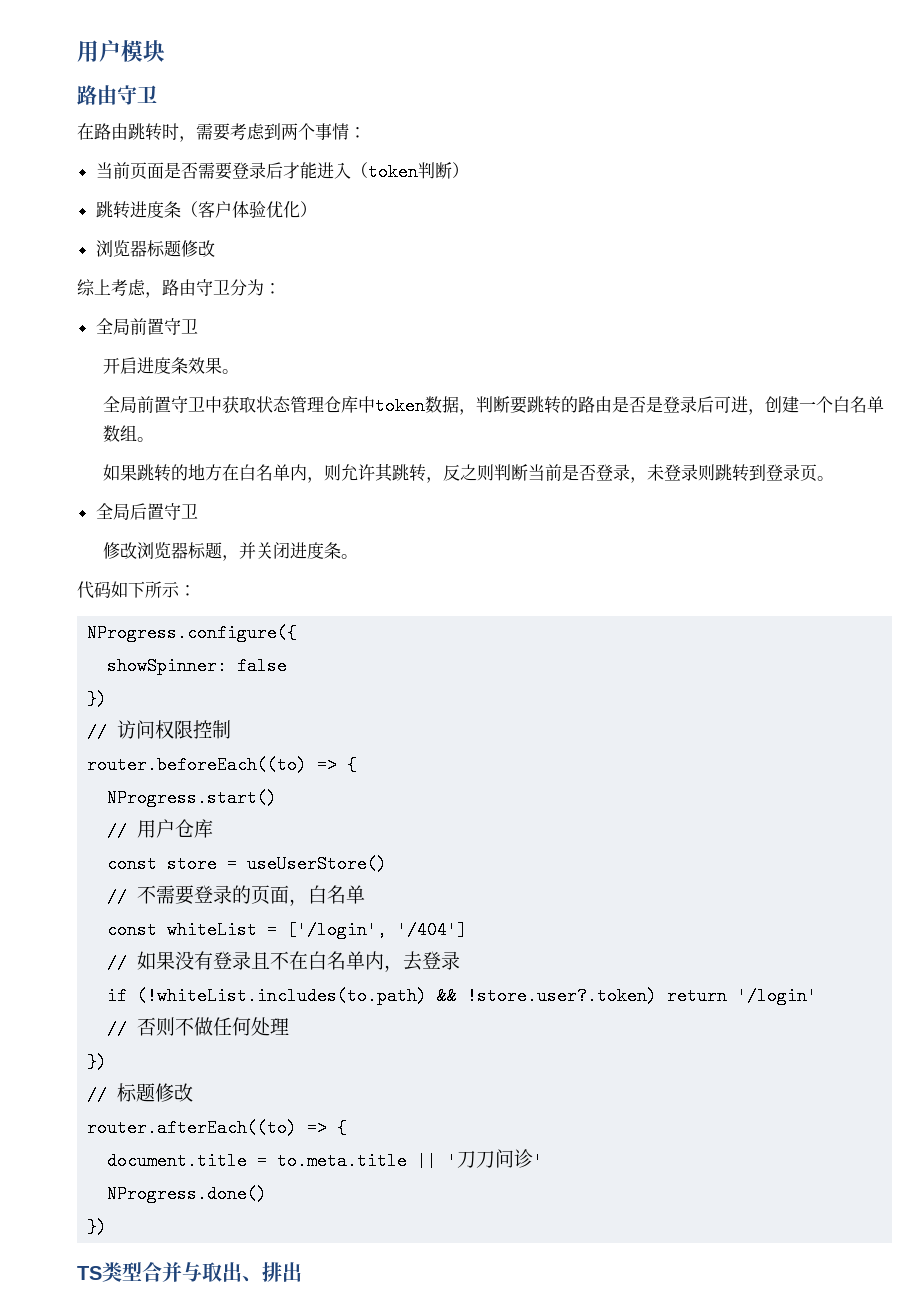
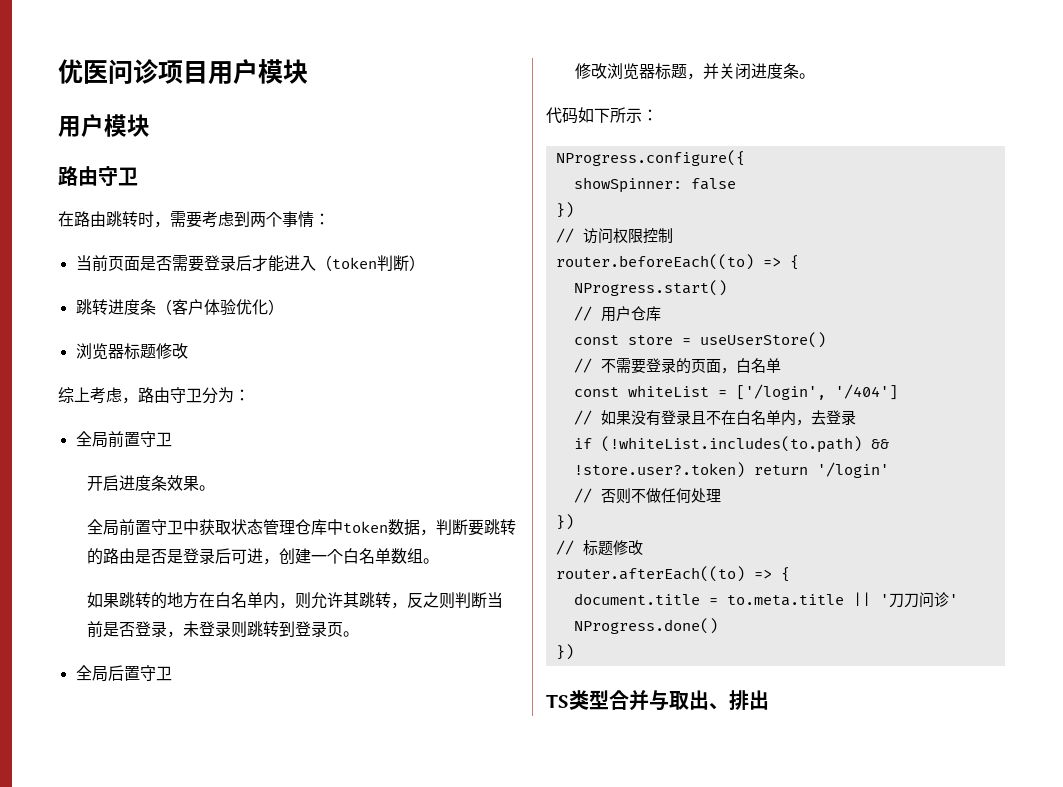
+ 优医问诊项目用户模块

